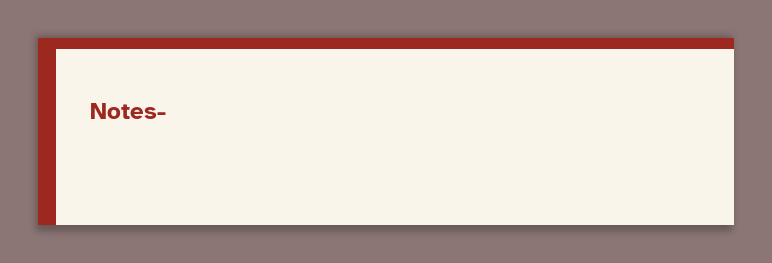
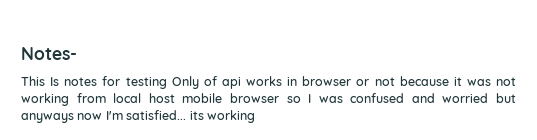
+ This Is notes for testing Only of api works in browser or not because it was not working from local host mobile browser so I was confused and worried but anyways now I'm satisfied... its working

